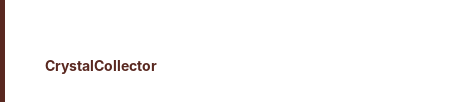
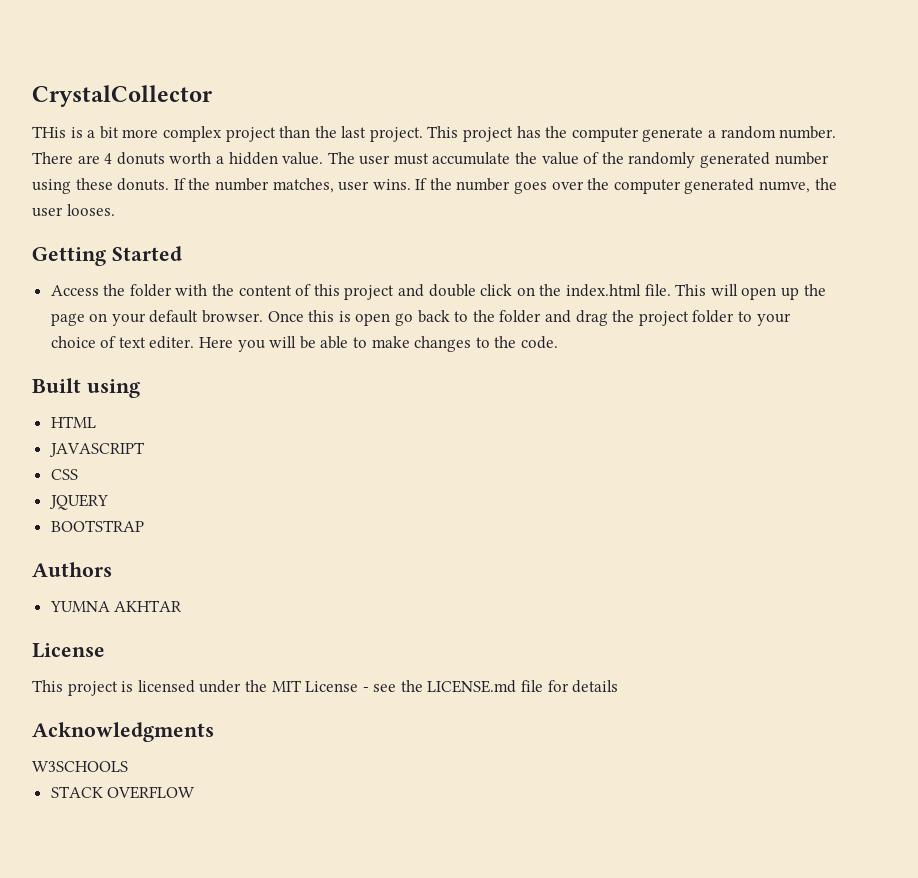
+ THis is a bit more complex project than the last project. This project has the computer generate a random number. There are 4 donuts worth a hidden value. The user must accumulate the value of the randomly generated number using these donuts. If the number matches, user wins. If the number goes over the computer generated numve, the user looses.
+ Getting Started
+ Access the folder with the content of this project and double click on the index.html file. This will open up the page on your default browser. Once this is open go back to the folder and drag the project folder to your choice of text editer. Here you will be able to make changes to the code.
+ Built using
+ HTML
+ JAVASCRIPT
+ CSS
+ JQUERY
+ BOOTSTRAP
+ Authors
+ YUMNA AKHTAR
+ License
+ This project is licensed under the MIT License - see the LICENSE.md file for details
+ Acknowledgments
+ W3SCHOOLS
+ STACK OVERFLOW

